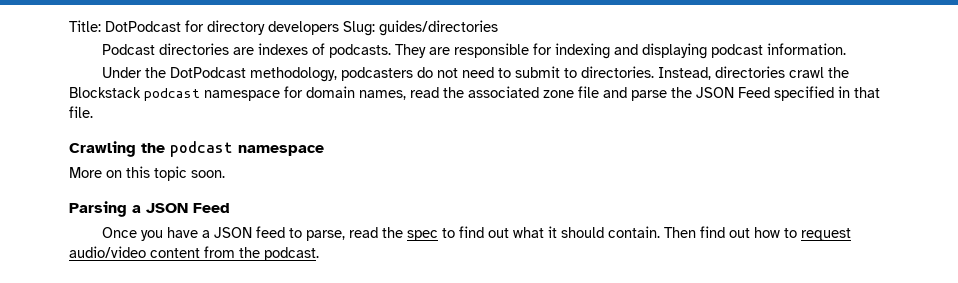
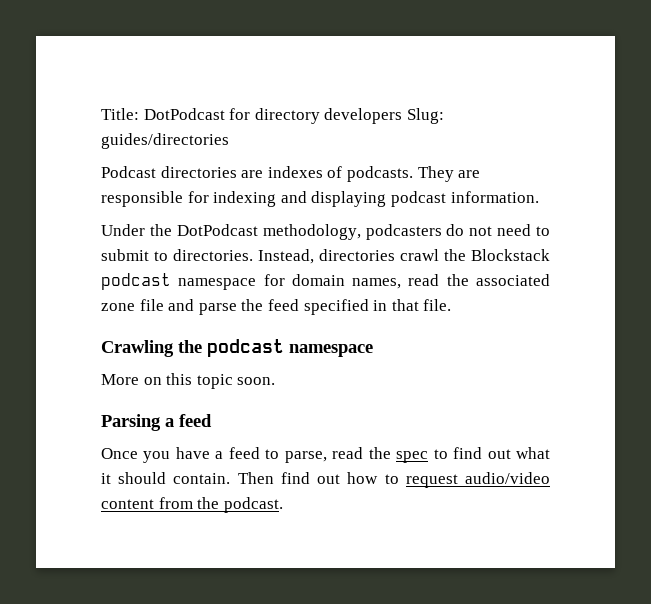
- Instead, directories crawl the Blockstack podcast namespace for domain names, read the associated zone file and parse the JSON Feed specified in that file.
+ Instead, directories crawl the Blockstack podcast namespace for domain names, read the associated zone file and parse the feed specified in that file.
- Parsing a JSON Feed
+ Parsing a feed
- Once you have a JSON feed to parse, read the spec to find out what it should contain.
+ Once you have a feed to parse, read the spec to find out what it should contain.

